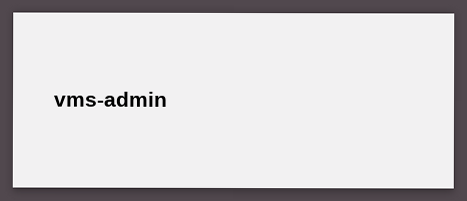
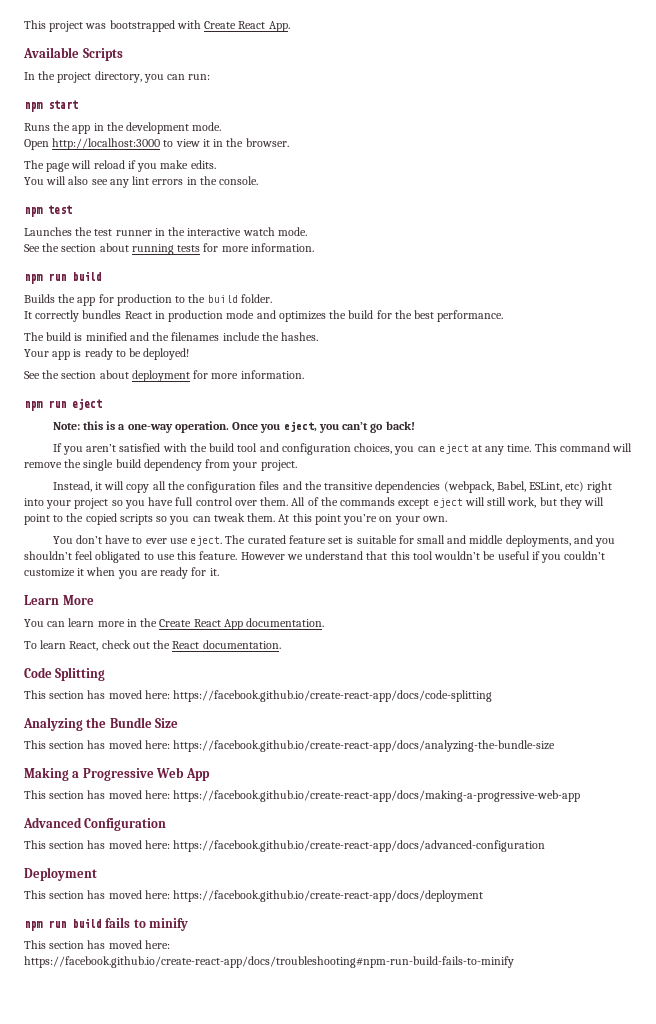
- vms-admin
+ This project was bootstrapped with Create React App.
+ Available Scripts
+ In the project directory, you can run:
+ npm start
+ Runs the app in the development mode.
+ Open http://localhost:3000 to view it in the browser.
+ The page will reload if you make edits.
+ You will also see any lint errors in the console.
+ npm test
+ Launches the test runner in the interactive watch mode.
+ See the section about running tests for more information.
+ npm run build
+ Builds the app for production to the build folder.
+ It correctly bundles React in production mode and optimizes the build for the best performance.
+ The build is minified and the filenames include the hashes.
+ Your app is ready to be deployed!
+ See the section about deployment for more information.
+ npm run eject
+ Note: this is a one-way operation. Once you eject, you can’t go back!
+ If you aren’t satisfied with the build tool and configuration choices, you can eject at any time. This command will remove the single build dependency from your project.
+ Instead, it will copy all the configuration files and the transitive dependencies (webpack, Babel, ESLint, etc) right into your project so you have full control over them. All of the commands except eject will still work, but they will point to the copied scripts so you can tweak them. At this point you’re on your own.
+ You don’t have to ever use eject. The curated feature set is suitable for small and middle deployments, and you shouldn’t feel obligated to use this feature. However we understand that this tool wouldn’t be useful if you couldn’t customize it when you are ready for it.
+ Learn More
+ You can learn more in the Create React App documentation.
+ To learn React, check out the React documentation.
+ Code Splitting
+ This section has moved here: https://facebook.github.io/create-react-app/docs/code-splitting
+ Analyzing the Bundle Size
+ This section has moved here: https://facebook.github.io/create-react-app/docs/analyzing-the-bundle-size
+ Making a Progressive Web App
+ This section has moved here: https://facebook.github.io/create-react-app/docs/making-a-progressive-web-app
+ Advanced Configuration
+ This section has moved here: https://facebook.github.io/create-react-app/docs/advanced-configuration
+ Deployment
+ This section has moved here: https://facebook.github.io/create-react-app/docs/deployment
+ npm run build fails to minify
+ This section has moved here: https://facebook.github.io/create-react-app/docs/troubleshooting#npm-run-build-fails-to-minify

